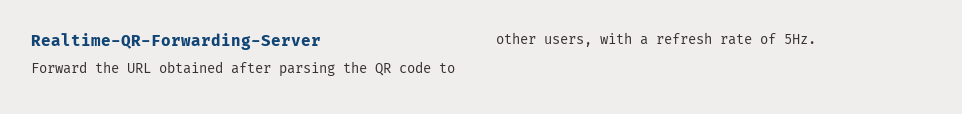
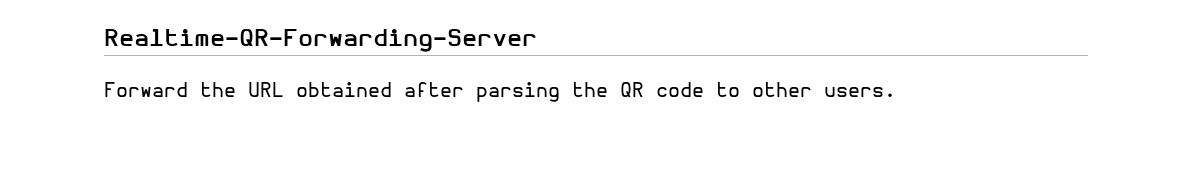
- Forward the URL obtained after parsing the QR code to other users, with a refresh rate of 5Hz.
+ Forward the URL obtained after parsing the QR code to other users.

